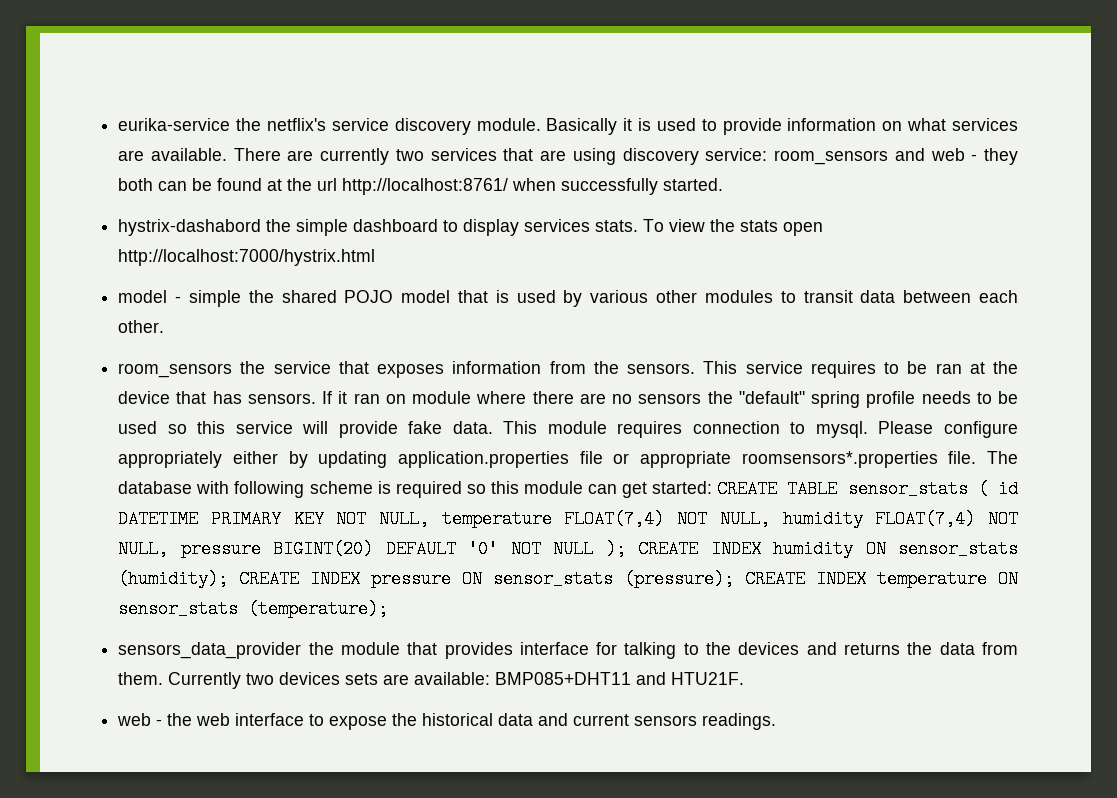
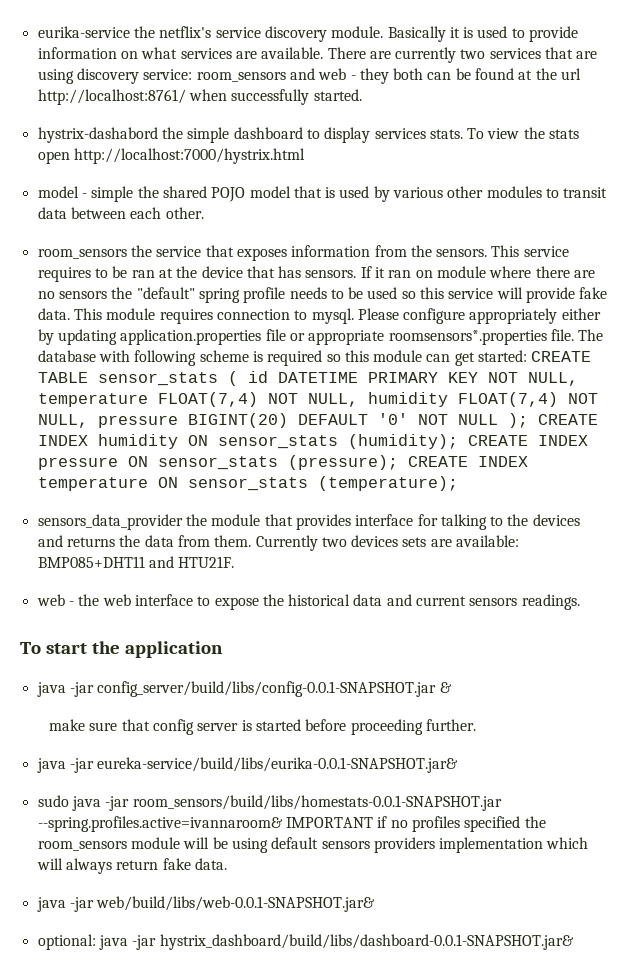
+ To start the application
+ java -jar config_server/build/libs/config-0.0.1-SNAPSHOT.jar &
+ make sure that config server is started before proceeding further.
+ java -jar eureka-service/build/libs/eurika-0.0.1-SNAPSHOT.jar&
+ sudo java -jar room_sensors/build/libs/homestats-0.0.1-SNAPSHOT.jar --spring.profiles.active=ivannaroom& IMPORTANT if no profiles specified the room_sensors module will be using default sensors providers implementation which will always return fake data.
+ java -jar web/build/libs/web-0.0.1-SNAPSHOT.jar&
+ optional: java -jar hystrix_dashboard/build/libs/dashboard-0.0.1-SNAPSHOT.jar&

